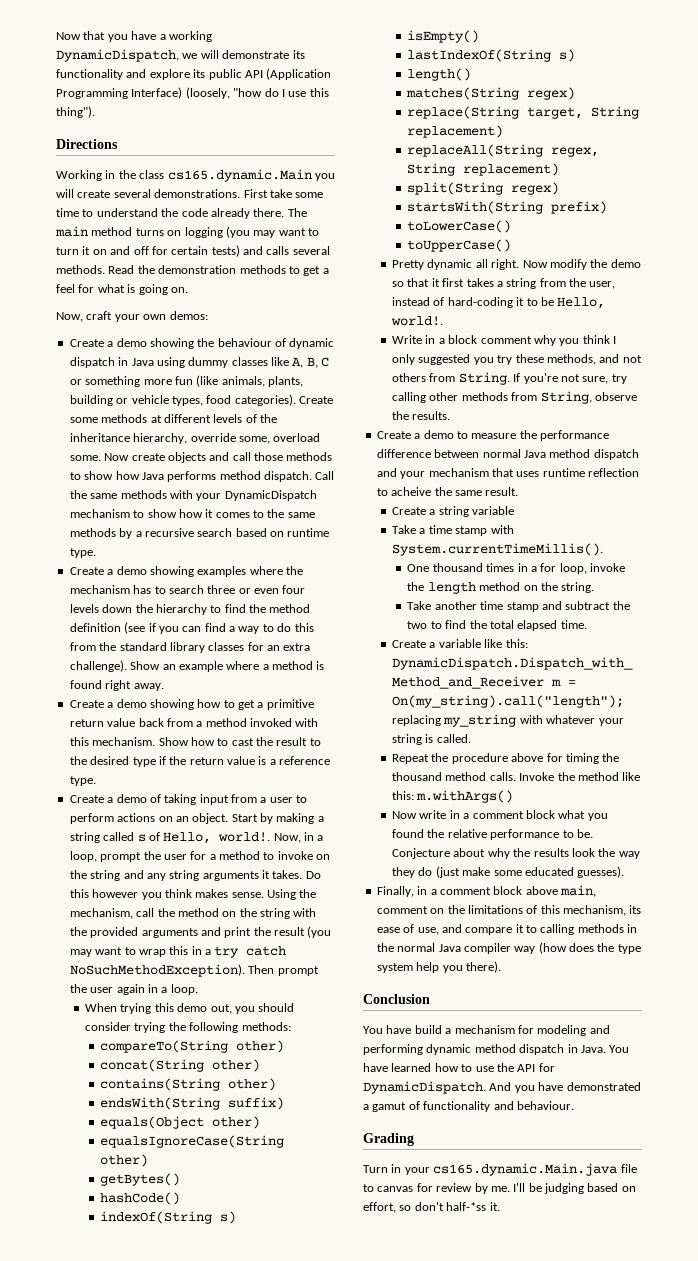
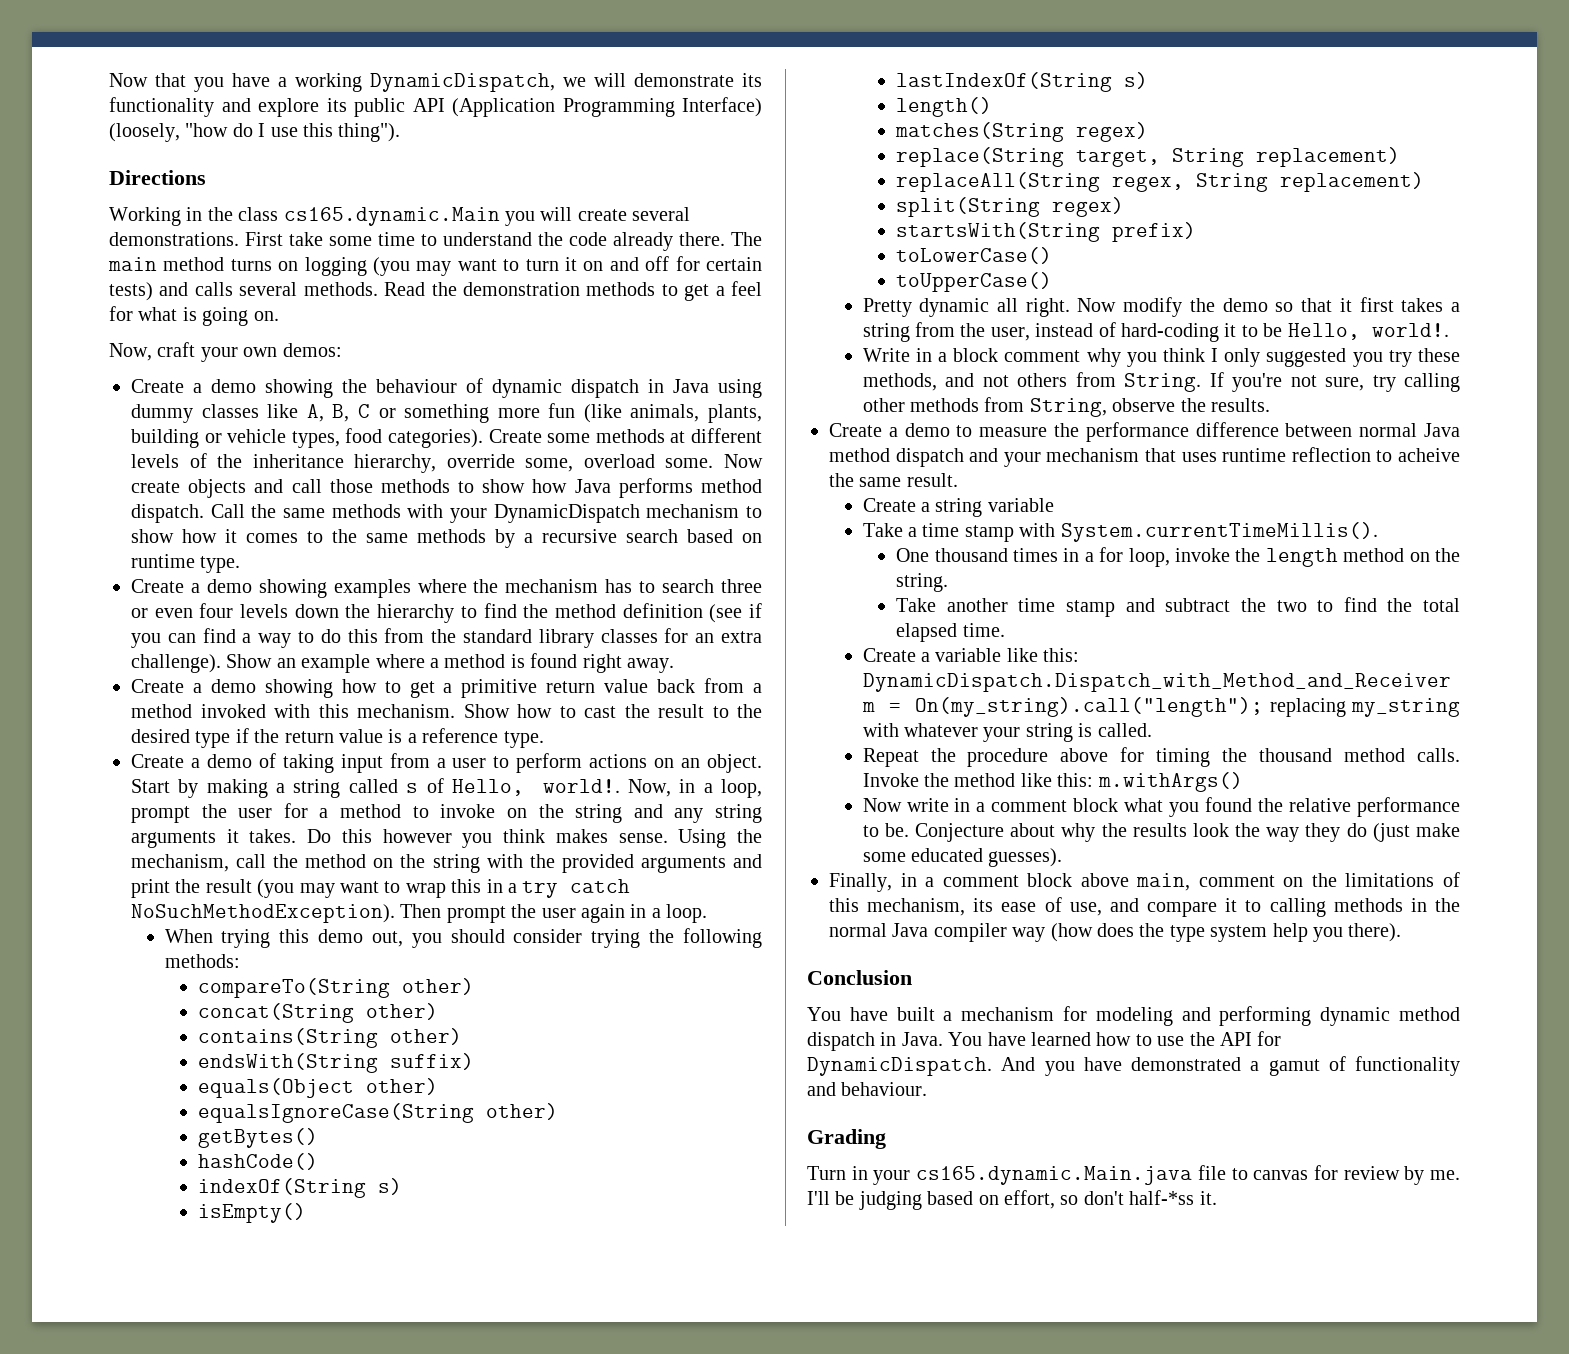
- You have build a mechanism for modeling and performing dynamic method dispatch in Java.
+ You have built a mechanism for modeling and performing dynamic method dispatch in Java.

